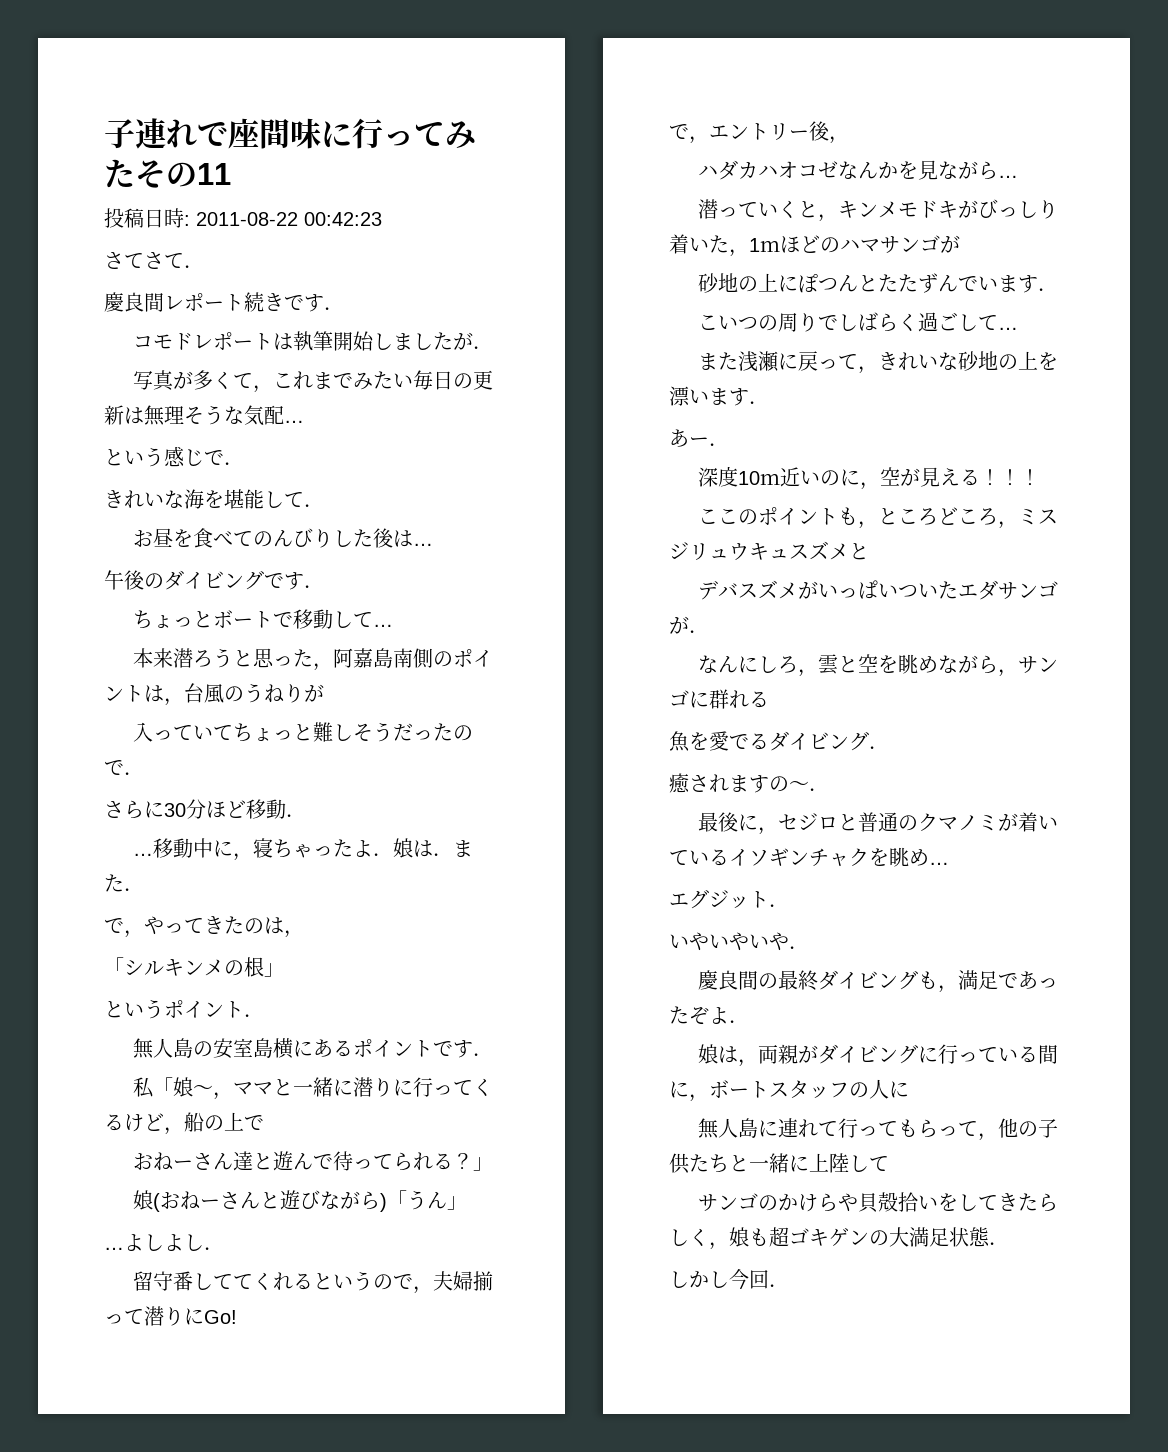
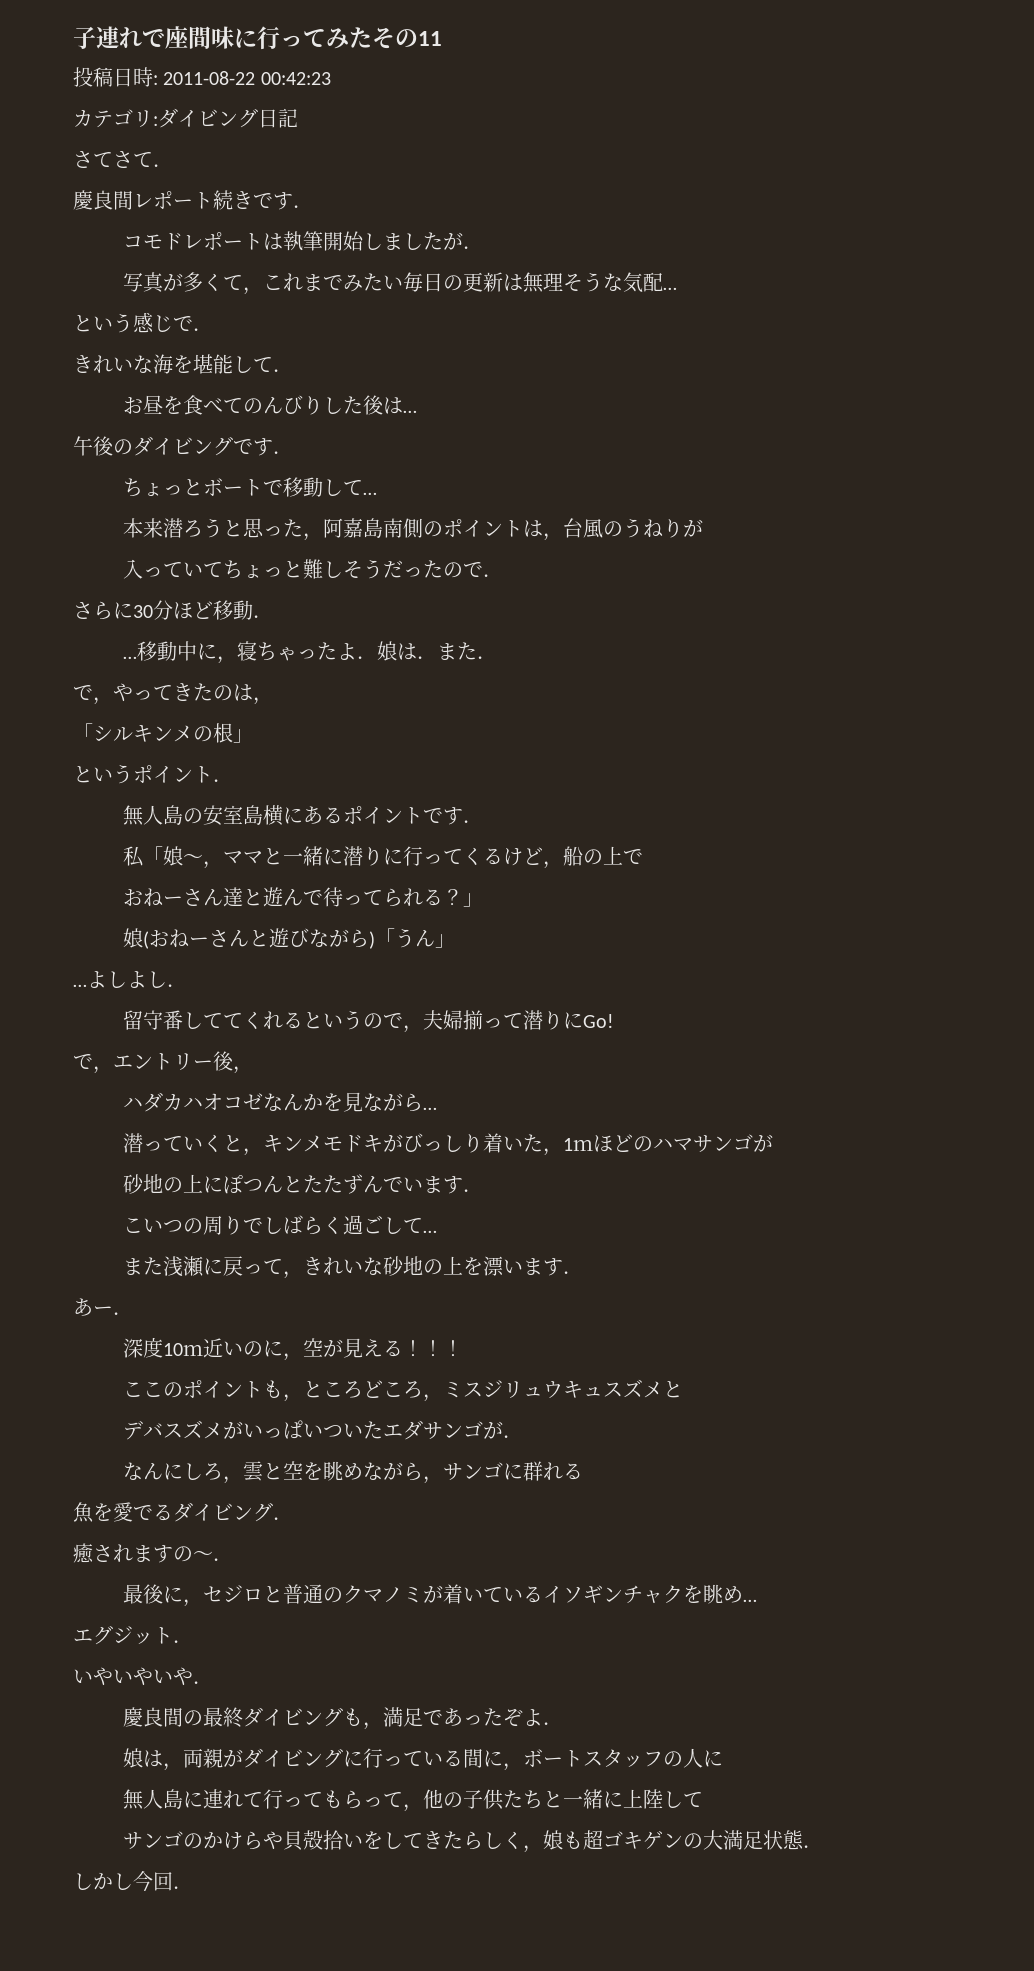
+ カテゴリ:ダイビング日記

